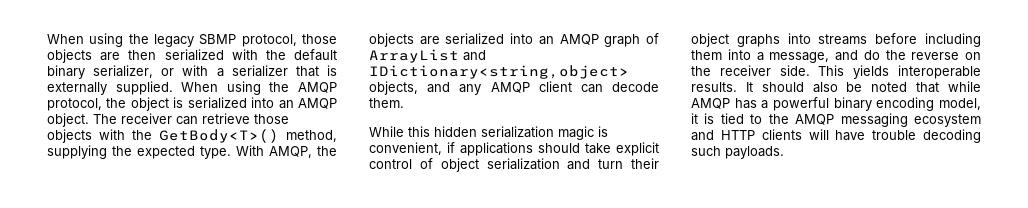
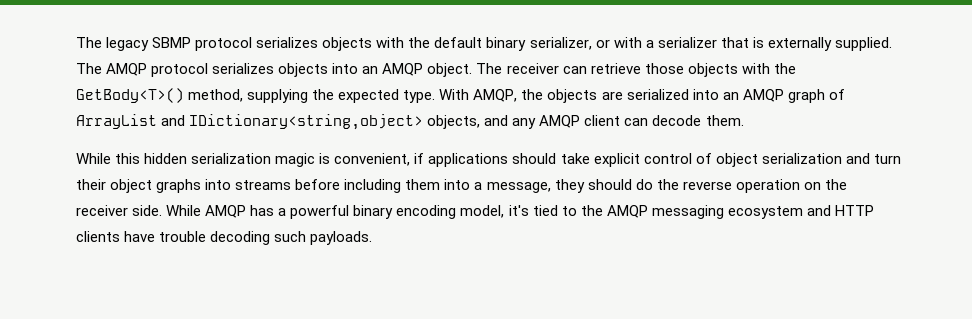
- When using the legacy SBMP protocol, those objects are then serialized with the default binary serializer, or with a serializer that is externally supplied.
+ The legacy SBMP protocol serializes objects with the default binary serializer, or with a serializer that is externally supplied.
- When using the AMQP protocol, the object is serialized into an AMQP object.
+ The AMQP protocol serializes objects into an AMQP object.
- While this hidden serialization magic is convenient, if applications should take explicit control of object serialization and turn their object graphs into streams before including them into a message, and do the reverse on the receiver side.
+ While this hidden serialization magic is convenient, if applications should take explicit control of object serialization and turn their object graphs into streams before including them into a message, they should do the reverse operation on the receiver side.
- This yields interoperable results. It should also be noted that while AMQP has a powerful binary encoding model, it is tied to the AMQP messaging ecosystem and HTTP clients will have trouble decoding such payloads.
+ While AMQP has a powerful binary encoding model, it's tied to the AMQP messaging ecosystem and HTTP clients have trouble decoding such payloads.

